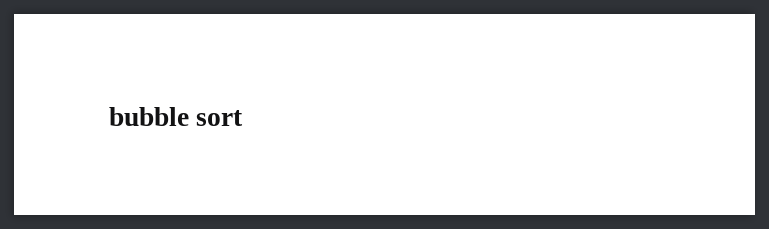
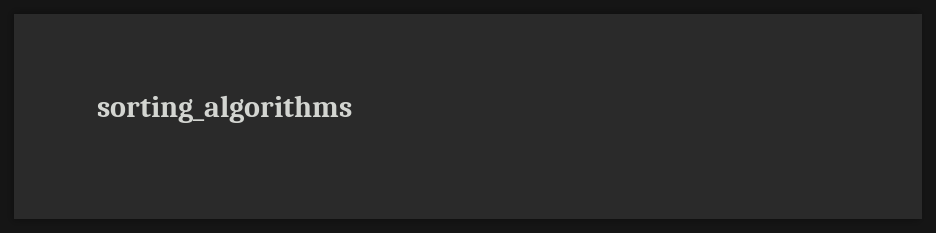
- bubble sort
+ sorting_algorithms

